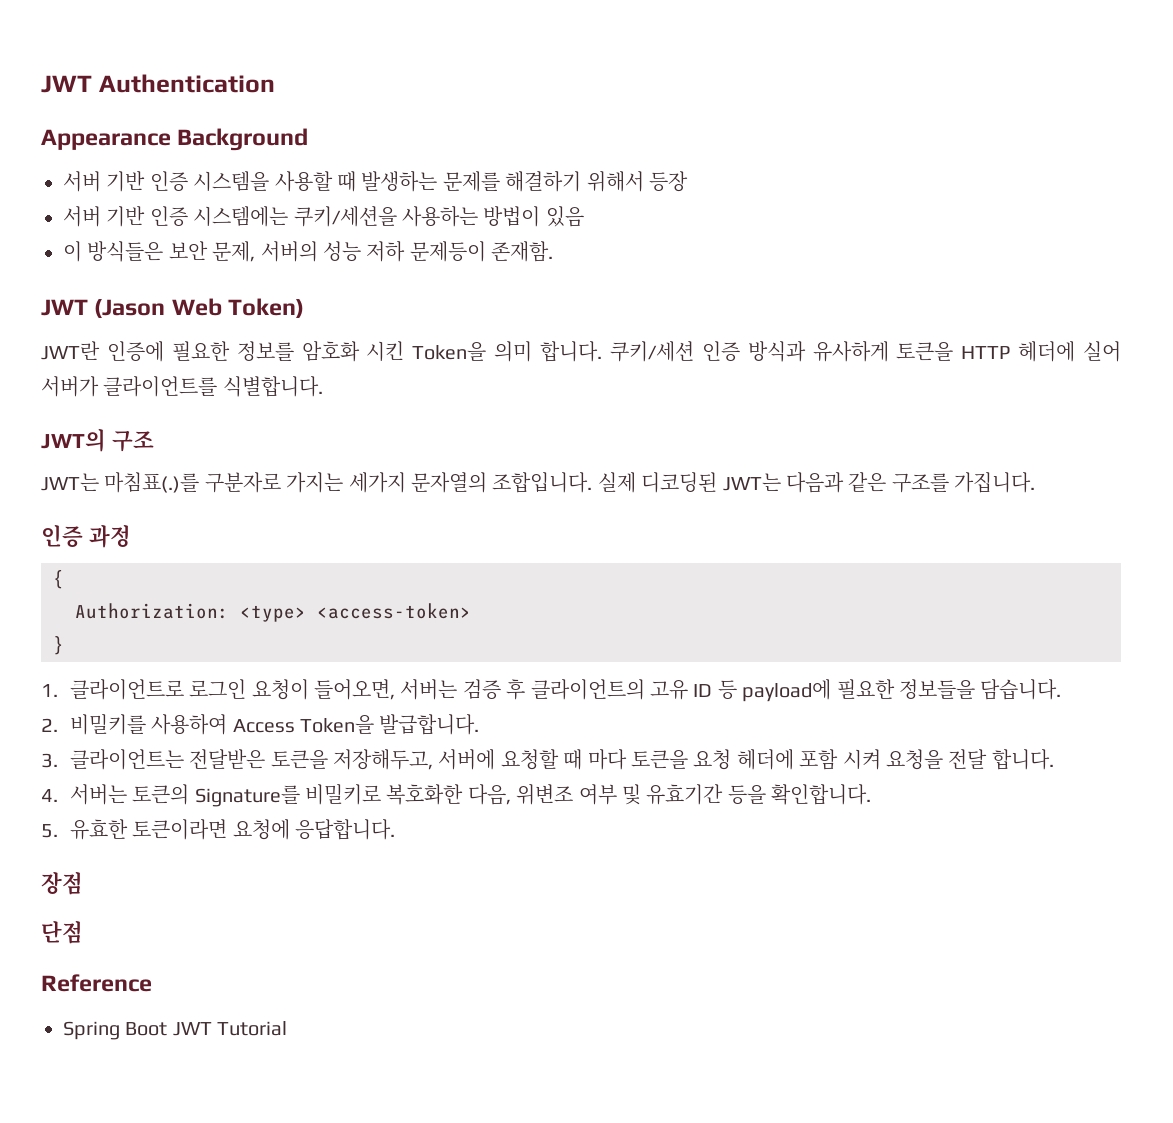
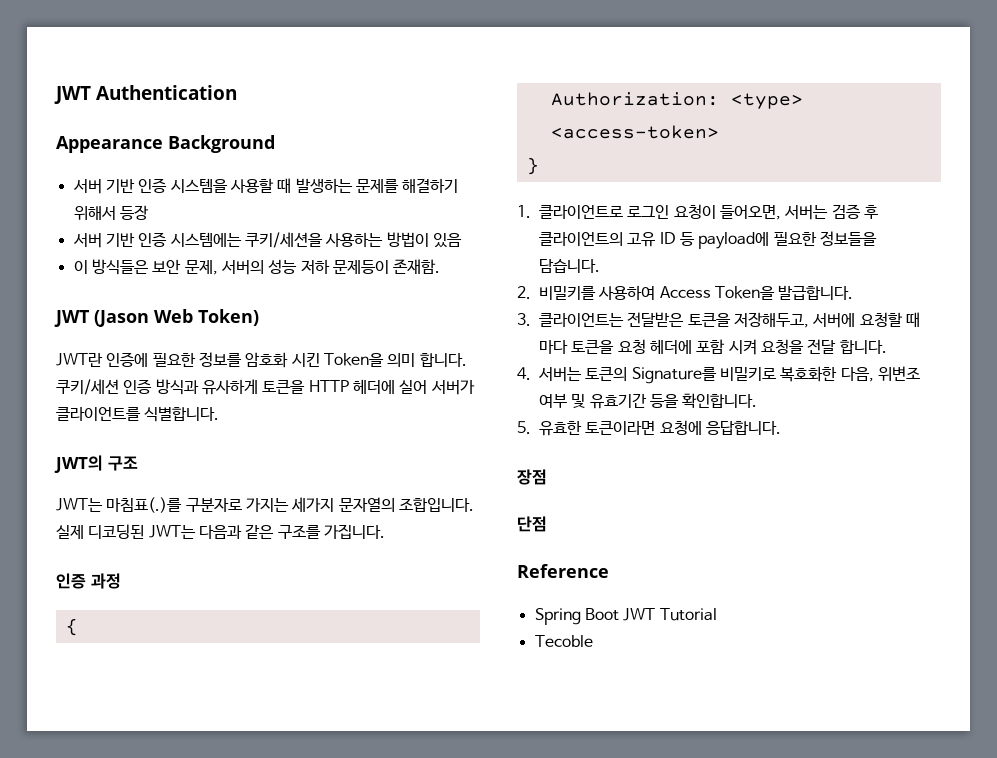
+ Tecoble

